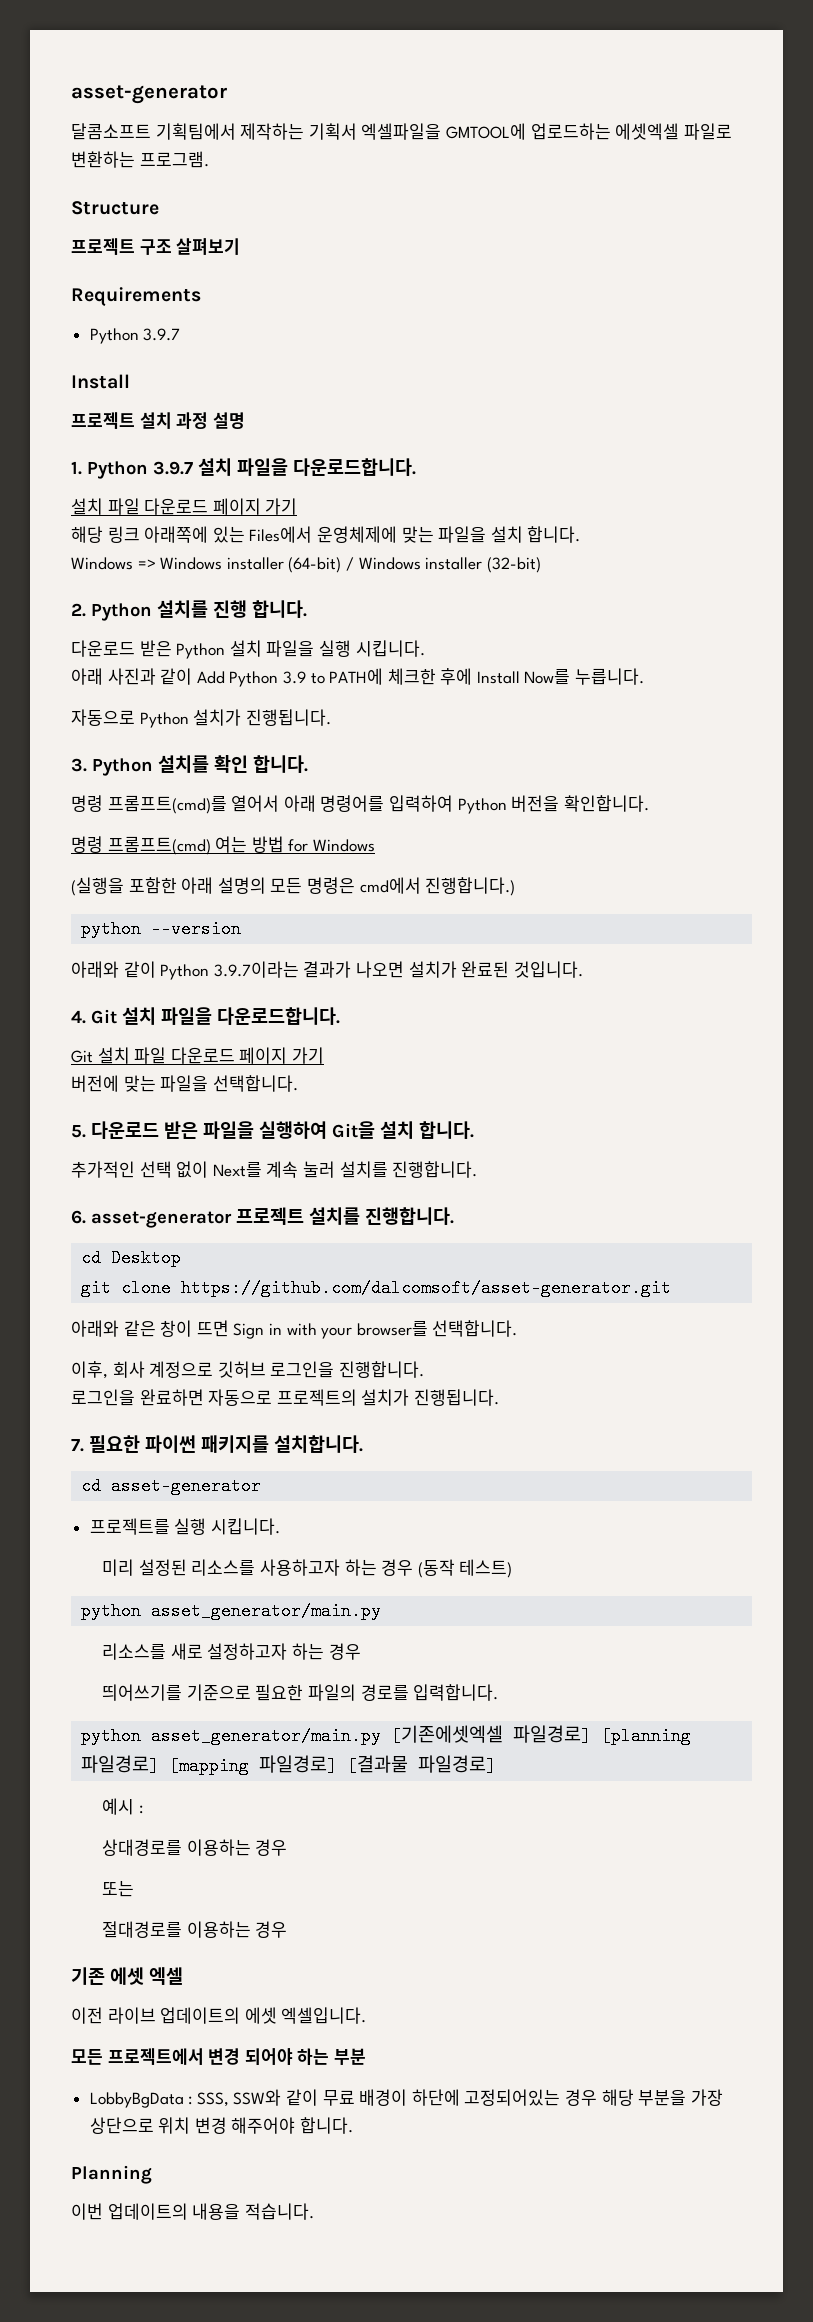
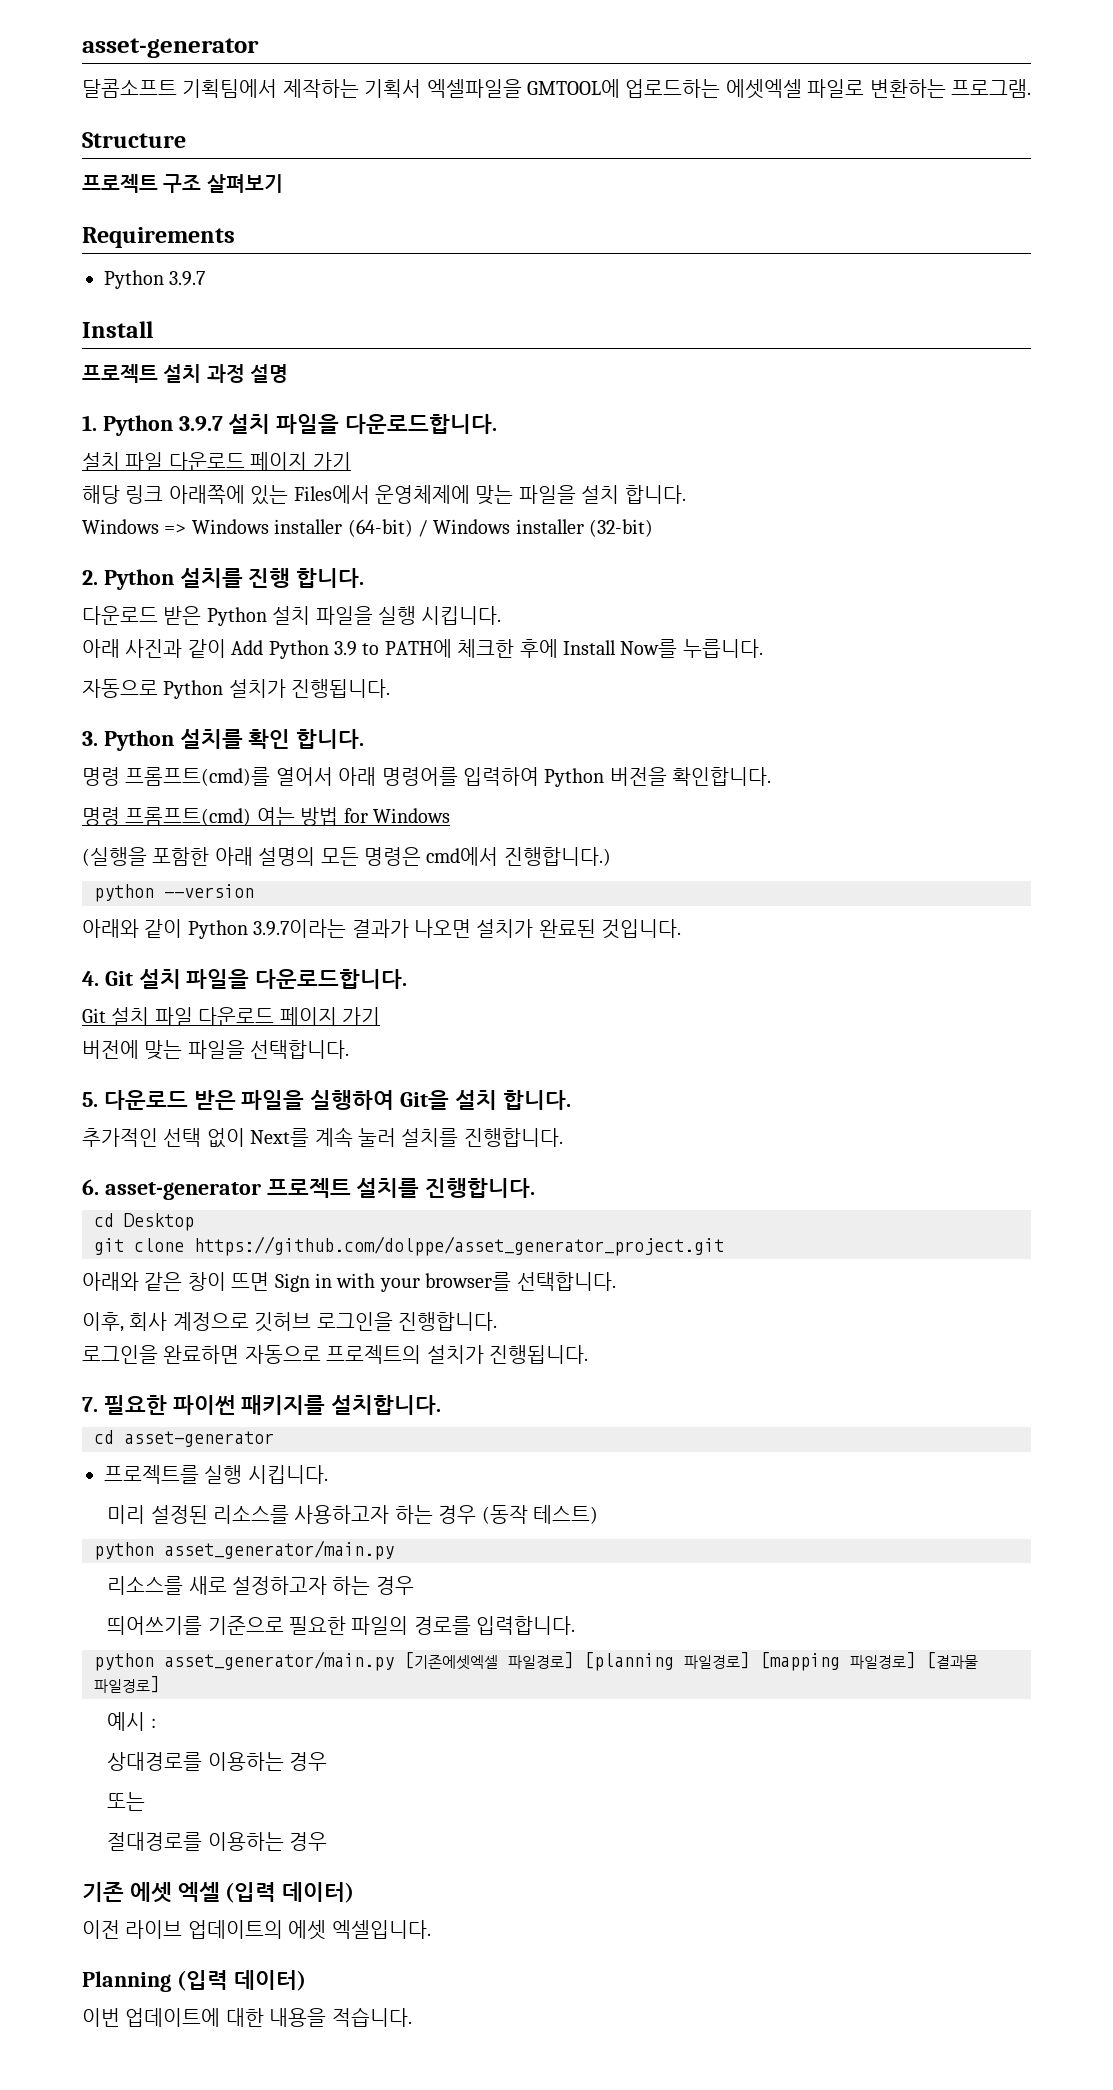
- git clone https://github.com/dalcomsoft/asset-generator.git
+ git clone https://github.com/dolppe/asset_generator_project.git
- 기존 에셋 엑셀
+ 기존 에셋 엑셀 (입력 데이터)
- 모든 프로젝트에서 변경 되어야 하는 부분
- LobbyBgData : SSS, SSW와 같이 무료 배경이 하단에 고정되어있는 경우 해당 부분을 가장 상단으로 위치 변경 해주어야 합니다.
- Planning
+ Planning (입력 데이터)
- 이번 업데이트의 내용을 적습니다.
+ 이번 업데이트에 대한 내용을 적습니다.

